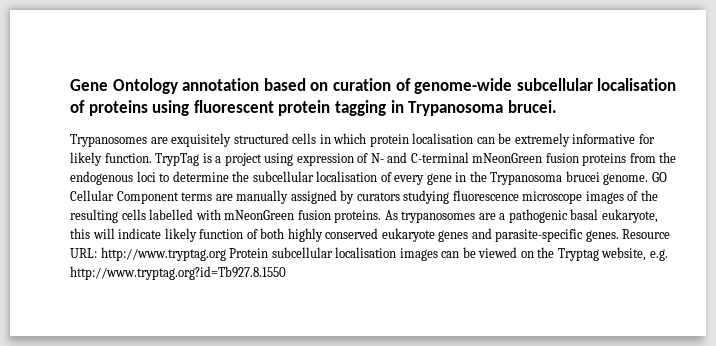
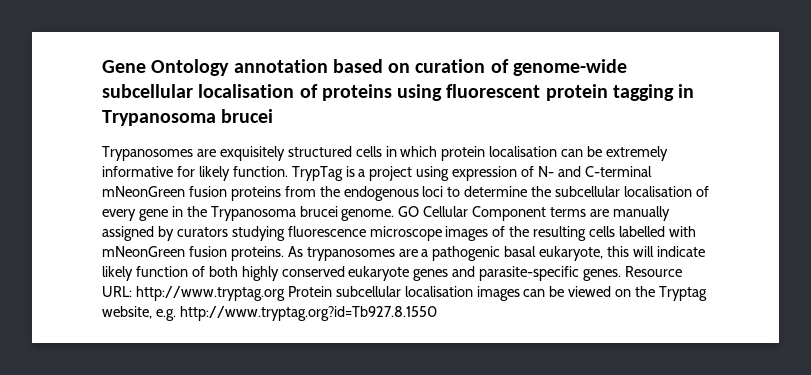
- Gene Ontology annotation based on curation of genome-wide subcellular localisation of proteins using fluorescent protein tagging in Trypanosoma brucei.
+ Gene Ontology annotation based on curation of genome-wide subcellular localisation of proteins using fluorescent protein tagging in Trypanosoma brucei

